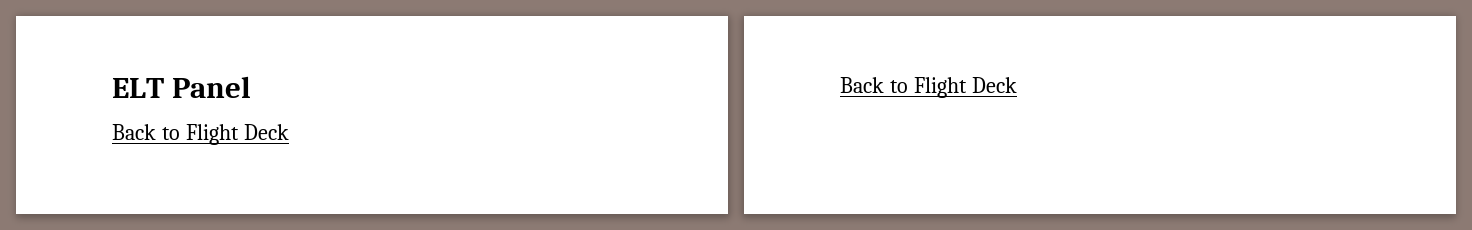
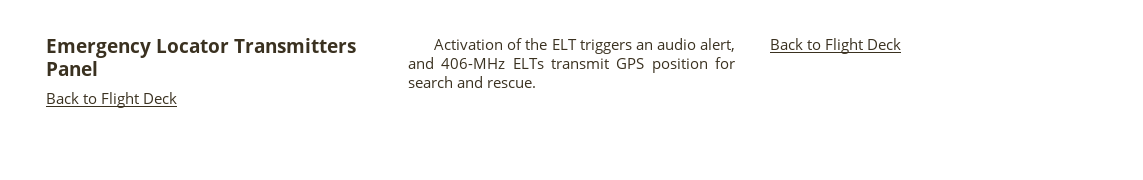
- ELT Panel
+ Emergency Locator Transmitters Panel
+ Activation of the ELT triggers an audio alert, and 406-MHz ELTs transmit GPS position for search and rescue.

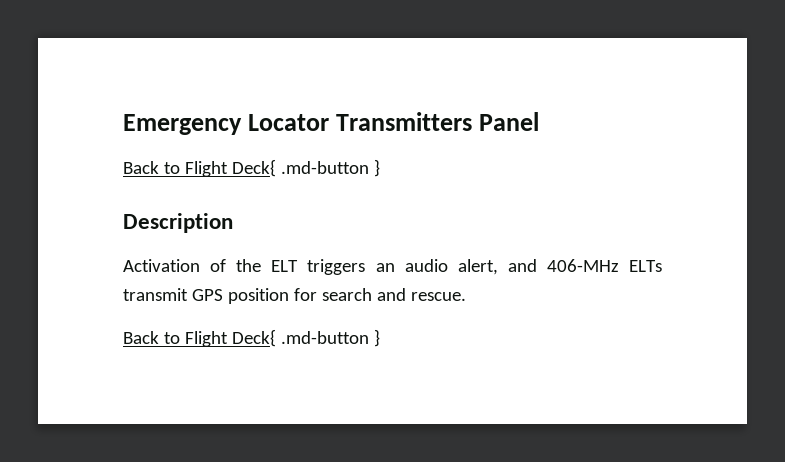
  Emergency Locator Transmitters Panel
- Back to Flight Deck
+ Back to Flight Deck{ .md-button }
+ Description
  Activation of the ELT triggers an audio alert, and 406-MHz ELTs transmit GPS position for search and rescue.
- Back to Flight Deck
+ Back to Flight Deck{ .md-button }

